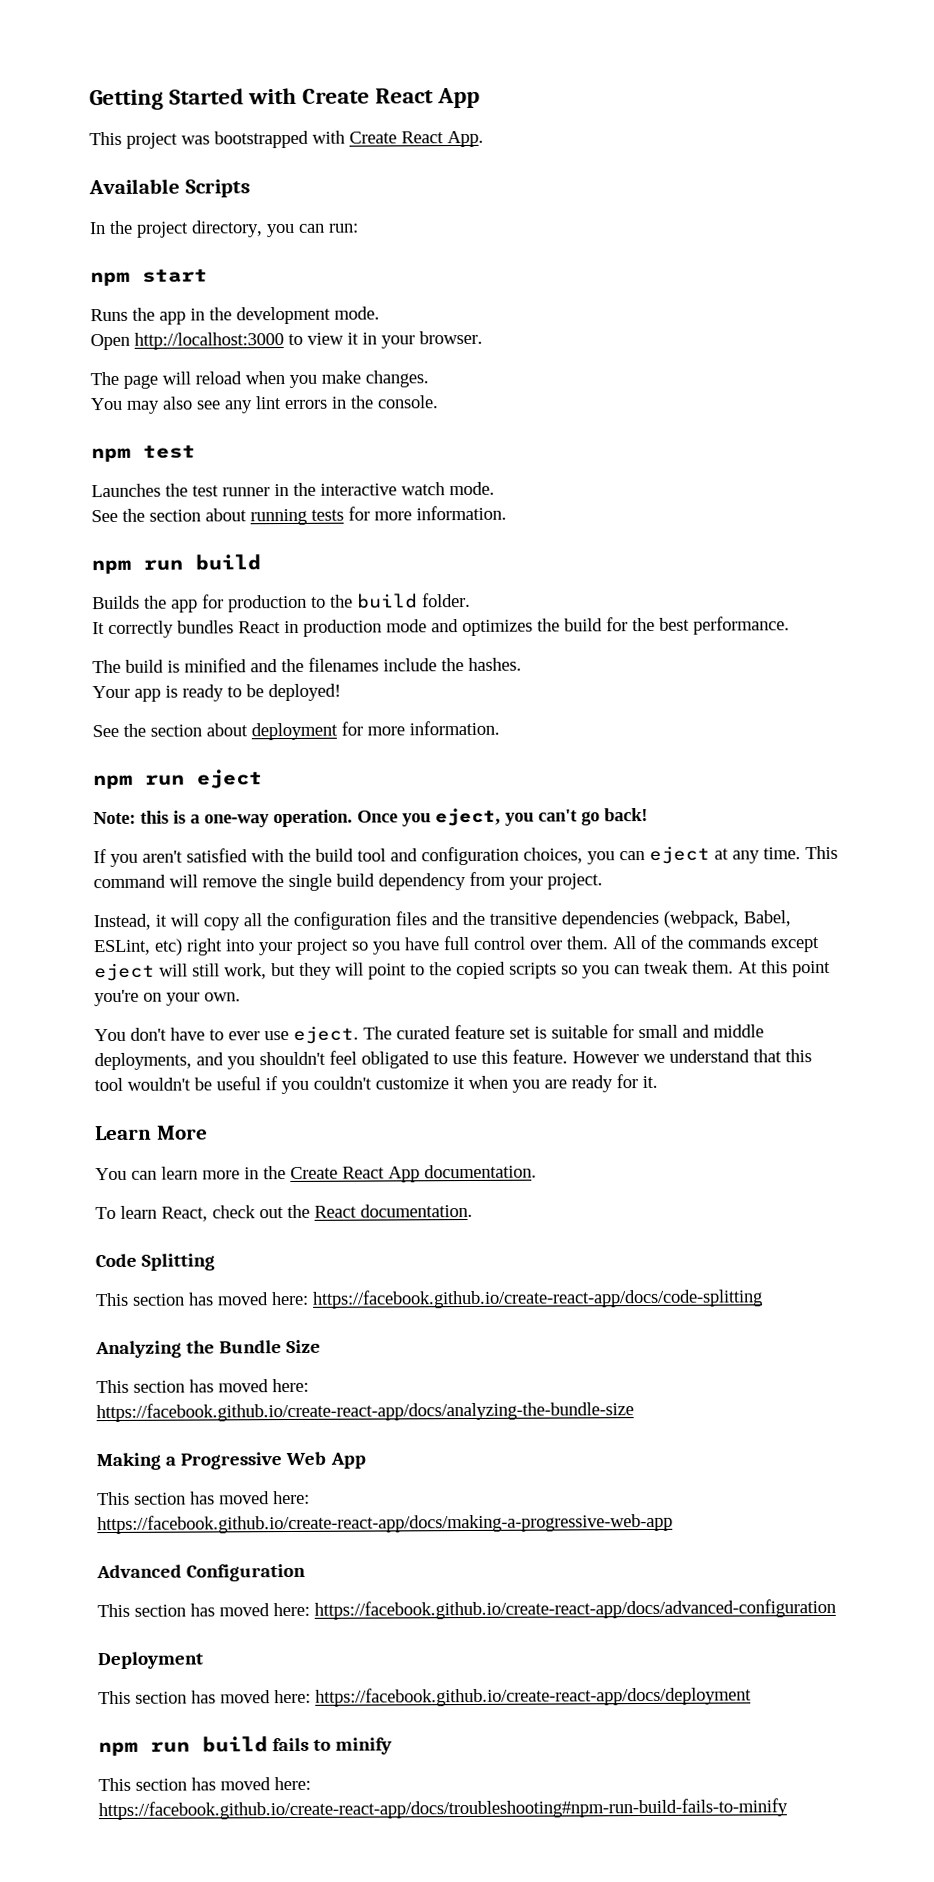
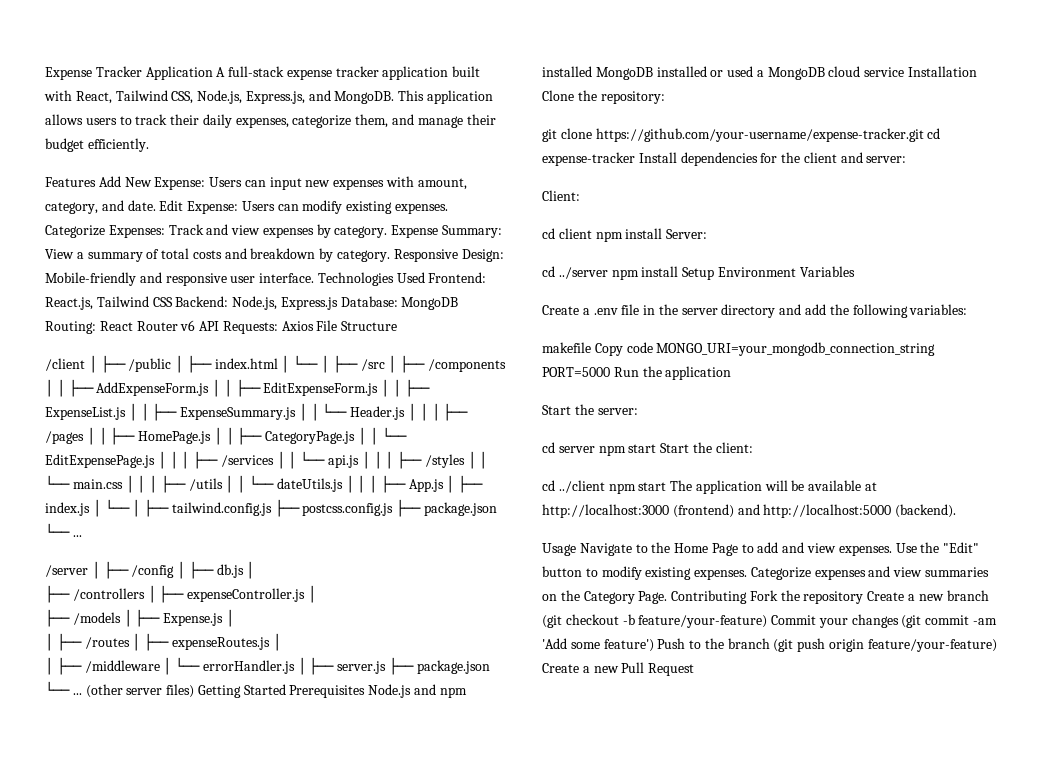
- Getting Started with Create React App
- This project was bootstrapped with Create React App.
- Available Scripts
- In the project directory, you can run:
- npm start
- Runs the app in the development mode.
- Open http://localhost:3000 to view it in your browser.
- The page will reload when you make changes.
- You may also see any lint errors in the console.
- npm test
- Launches the test runner in the interactive watch mode.
- See the section about running tests for more information.
- npm run build
- Builds the app for production to the build folder.
- It correctly bundles React in production mode and optimizes the build for the best performance.
- The build is minified and the filenames include the hashes.
- Your app is ready to be deployed!
- See the section about deployment for more information.
- npm run eject
- Note: this is a one-way operation. Once you eject, you can't go back!
- If you aren't satisfied with the build tool and configuration choices, you can eject at any time. This command will remove the single build dependency from your project.
- Instead, it will copy all the configuration files and the transitive dependencies (webpack, Babel, ESLint, etc) right into your project so you have full control over them. All of the commands except eject will still work, but they will point to the copied scripts so you can tweak them. At this point you're on your own.
- You don't have to ever use eject. The curated feature set is suitable for small and middle deployments, and you shouldn't feel obligated to use this feature. However we understand that this tool wouldn't be useful if you couldn't customize it when you are ready for it.
- Learn More
- You can learn more in the Create React App documentation.
- To learn React, check out the React documentation.
- Code Splitting
- This section has moved here: https://facebook.github.io/create-react-app/docs/code-splitting
- Analyzing the Bundle Size
- This section has moved here: https://facebook.github.io/create-react-app/docs/analyzing-the-bundle-size
- Making a Progressive Web App
- This section has moved here: https://facebook.github.io/create-react-app/docs/making-a-progressive-web-app
- Advanced Configuration
- This section has moved here: https://facebook.github.io/create-react-app/docs/advanced-configuration
- Deployment
- This section has moved here: https://facebook.github.io/create-react-app/docs/deployment
- npm run build fails to minify
- This section has moved here: https://facebook.github.io/create-react-app/docs/troubleshooting#npm-run-build-fails-to-minify
+ Expense Tracker Application A full-stack expense tracker application built with React, Tailwind CSS, Node.js, Express.js, and MongoDB. This application allows users to track their daily expenses, categorize them, and manage their budget efficiently.
+ Features Add New Expense: Users can input new expenses with amount, category, and date. Edit Expense: Users can modify existing expenses. Categorize Expenses: Track and view expenses by category. Expense Summary: View a summary of total costs and breakdown by category. Responsive Design: Mobile-friendly and responsive user interface. Technologies Used Frontend: React.js, Tailwind CSS Backend: Node.js, Express.js Database: MongoDB Routing: React Router v6 API Requests: Axios File Structure
+ /client │ ├── /public │ ├── index.html │ └── │ ├── /src │ ├── /components │ │ ├── AddExpenseForm.js │ │ ├── EditExpenseForm.js │ │ ├── ExpenseList.js │ │ ├── ExpenseSummary.js │ │ └── Header.js │ │ │ ├── /pages │ │ ├── HomePage.js │ │ ├── CategoryPage.js │ │ └── EditExpensePage.js │ │ │ ├── /services │ │ └── api.js │ │ │ ├── /styles │ │ └── main.css │ │ │ ├── /utils │ │ └── dateUtils.js │ │ │ ├── App.js │ ├── index.js │ └── │ ├── tailwind.config.js ├── postcss.config.js ├── package.json └── ...
+ /server │ ├── /config │ ├── db.js │
+ ├── /controllers │ ├── expenseController.js │
+ ├── /models │ ├── Expense.js │
+ │ ├── /routes │ ├── expenseRoutes.js │
+ │ ├── /middleware │ └── errorHandler.js │ ├── server.js ├── package.json └── ... (other server files) Getting Started Prerequisites Node.js and npm installed MongoDB installed or used a MongoDB cloud service Installation Clone the repository:
+ git clone https://github.com/your-username/expense-tracker.git cd expense-tracker Install dependencies for the client and server:
+ Client:
+ cd client npm install Server:
+ cd ../server npm install Setup Environment Variables
+ Create a .env file in the server directory and add the following variables:
+ makefile Copy code MONGO_URI=your_mongodb_connection_string PORT=5000 Run the application
+ Start the server:
+ cd server npm start Start the client:
+ cd ../client npm start The application will be available at http://localhost:3000 (frontend) and http://localhost:5000 (backend).
+ Usage Navigate to the Home Page to add and view expenses. Use the "Edit" button to modify existing expenses. Categorize expenses and view summaries on the Category Page. Contributing Fork the repository Create a new branch (git checkout -b feature/your-feature) Commit your changes (git commit -am 'Add some feature') Push to the branch (git push origin feature/your-feature) Create a new Pull Request

